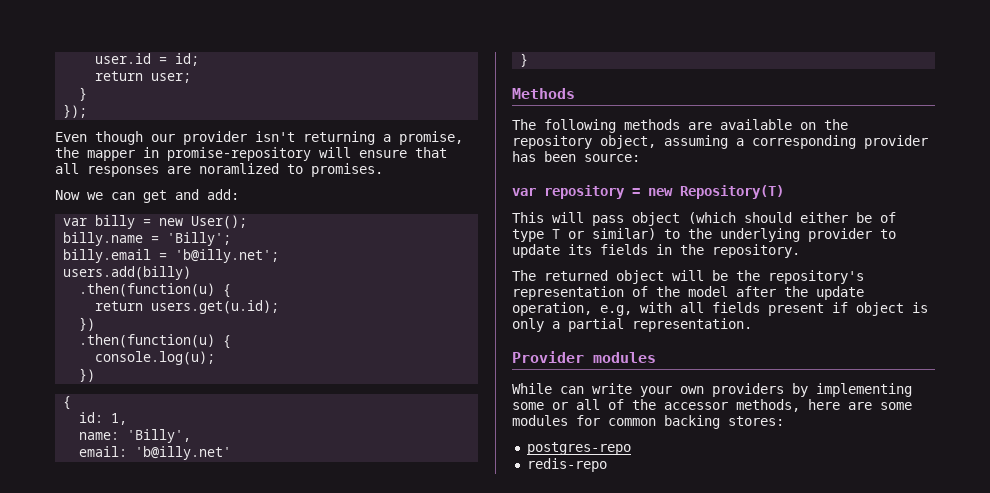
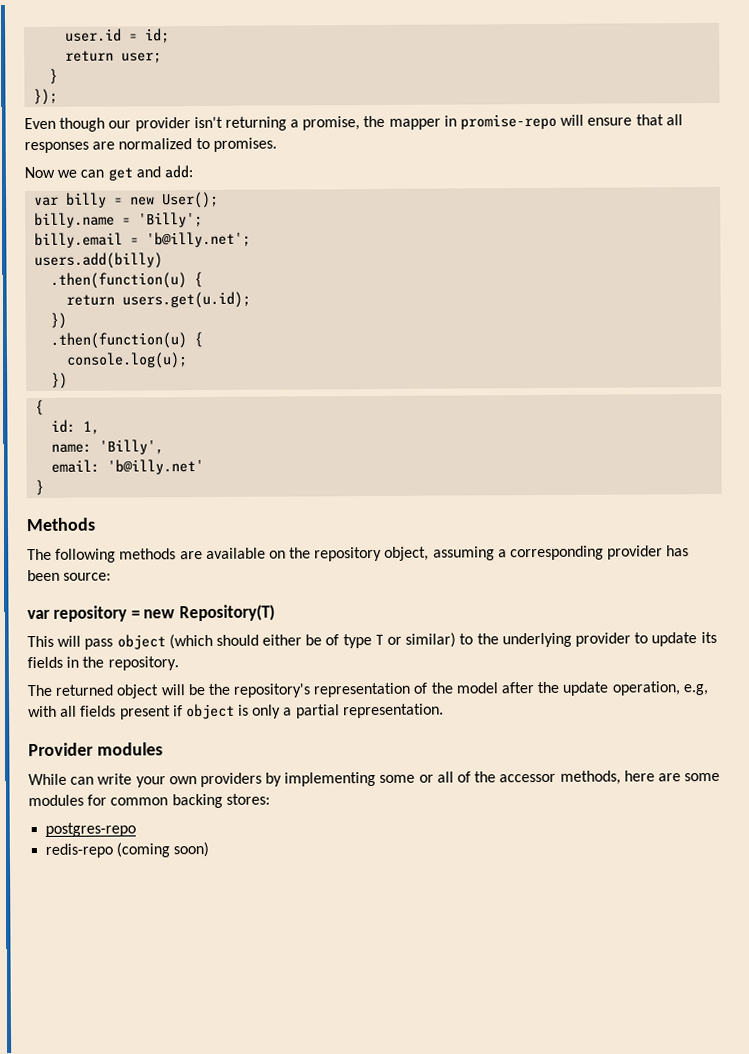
- Even though our provider isn't returning a promise, the mapper in promise-repository will ensure that all responses are noramlized to promises.
+ Even though our provider isn't returning a promise, the mapper in promise-repo will ensure that all responses are normalized to promises.
- redis-repo
+ redis-repo (coming soon)

